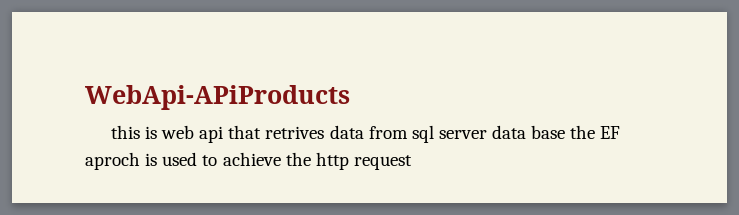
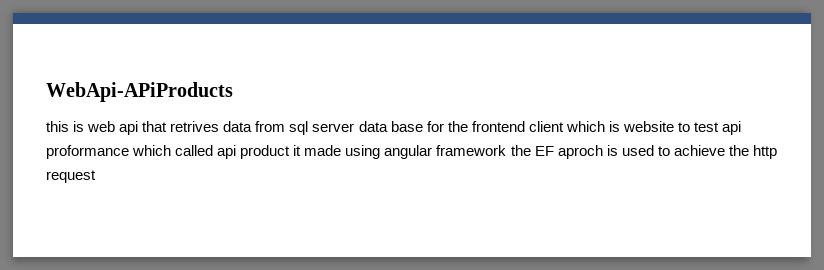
- this is web api that retrives data from sql server data base the EF aproch is used to achieve the http request
+ this is web api that retrives data from sql server data base for the frontend client which is website to test api proformance which called api product it made using angular framework the EF aproch is used to achieve the http request

